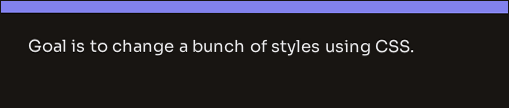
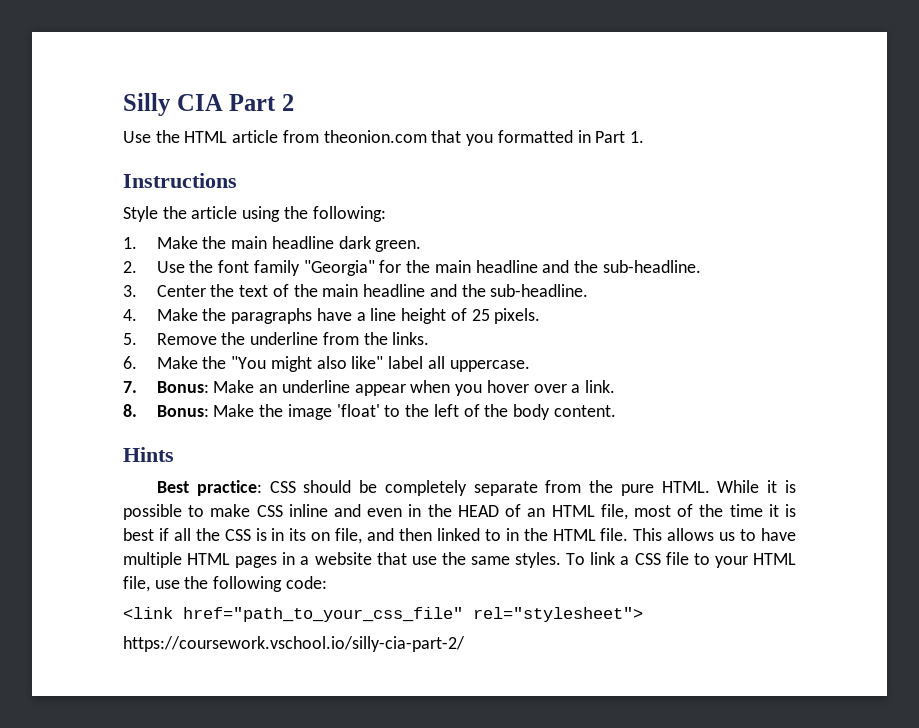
- Goal is to change a bunch of styles using CSS.
+ Silly CIA Part 2
+ Use the HTML article from theonion.com that you formatted in Part 1.
+ Instructions
+ Style the article using the following:
+ 1. Make the main headline dark green.
+ 2. Use the font family "Georgia" for the main headline and the sub-headline.
+ 3. Center the text of the main headline and the sub-headline.
+ 4. Make the paragraphs have a line height of 25 pixels.
+ 5. Remove the underline from the links.
+ 6. Make the "You might also like" label all uppercase.
+ 7. Bonus: Make an underline appear when you hover over a link.
+ 8. Bonus: Make the image 'float' to the left of the body content.
+ Hints
+ Best practice: CSS should be completely separate from the pure HTML. While it is possible to make CSS inline and even in the HEAD of an HTML file, most of the time it is best if all the CSS is in its on file, and then linked to in the HTML file. This allows us to have multiple HTML pages in a website that use the same styles. To link a CSS file to your HTML file, use the following code:
+ <link href="path_to_your_css_file" rel="stylesheet">
+ https://coursework.vschool.io/silly-cia-part-2/

